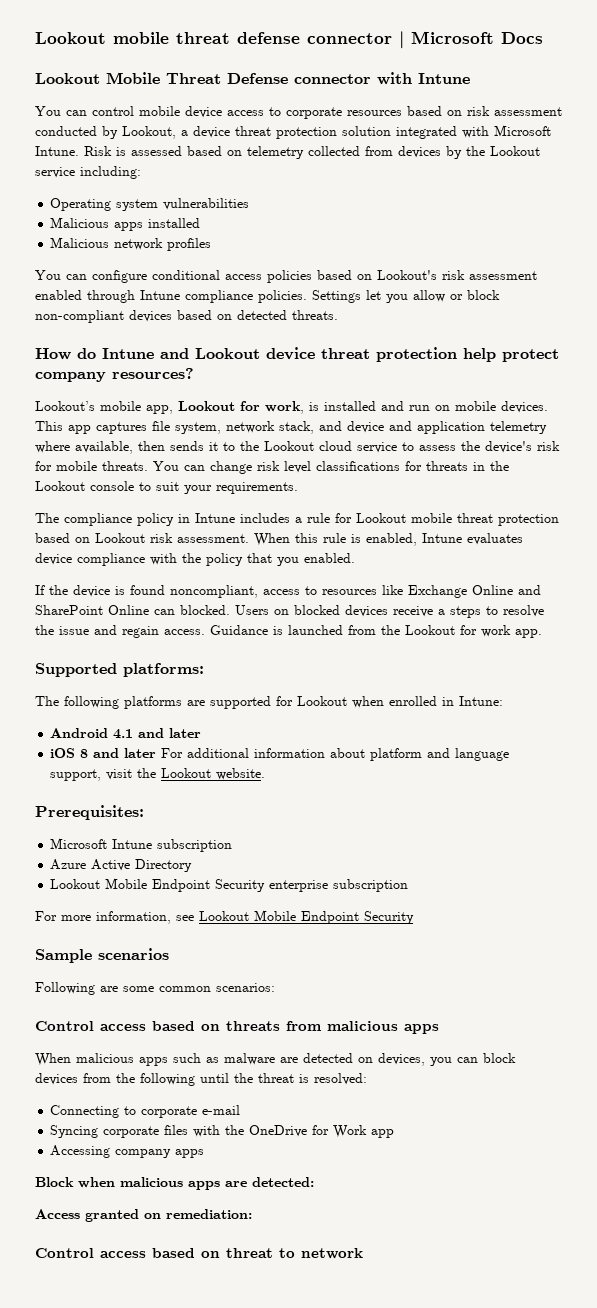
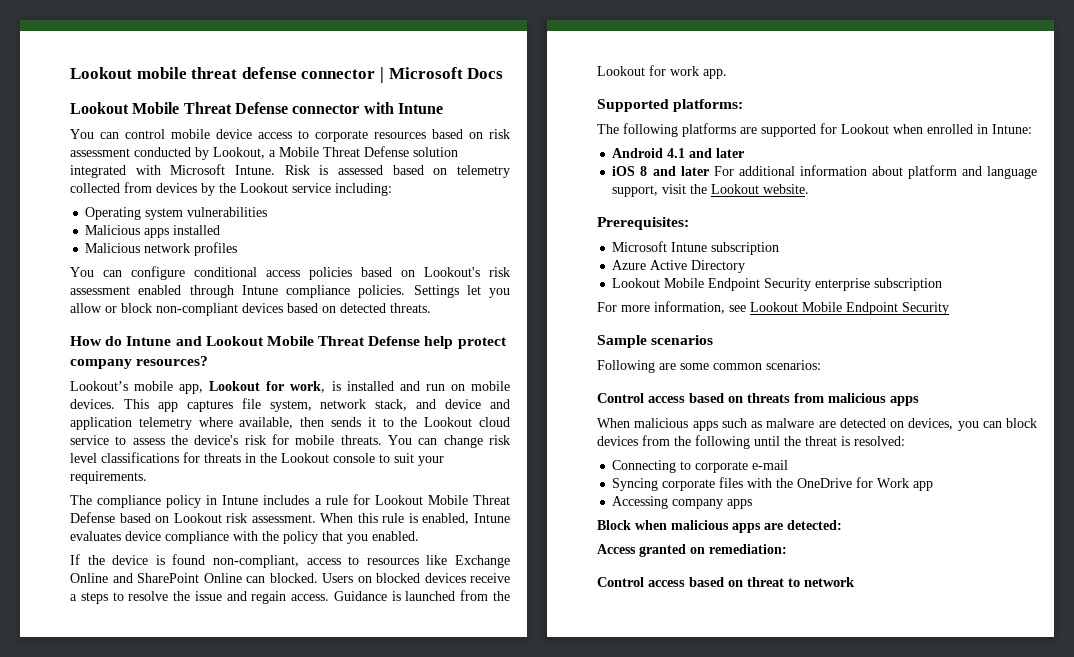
- You can control mobile device access to corporate resources based on risk assessment conducted by Lookout, a device threat protection solution integrated with Microsoft Intune.
+ You can control mobile device access to corporate resources based on risk assessment conducted by Lookout, a Mobile Threat Defense solution integrated with Microsoft Intune.
- How do Intune and Lookout device threat protection help protect company resources?
+ How do Intune and Lookout Mobile Threat Defense help protect company resources?
- The compliance policy in Intune includes a rule for Lookout mobile threat protection based on Lookout risk assessment.
+ The compliance policy in Intune includes a rule for Lookout Mobile Threat Defense based on Lookout risk assessment.
- If the device is found noncompliant, access to resources like Exchange Online and SharePoint Online can blocked.
+ If the device is found non-compliant, access to resources like Exchange Online and SharePoint Online can blocked.

